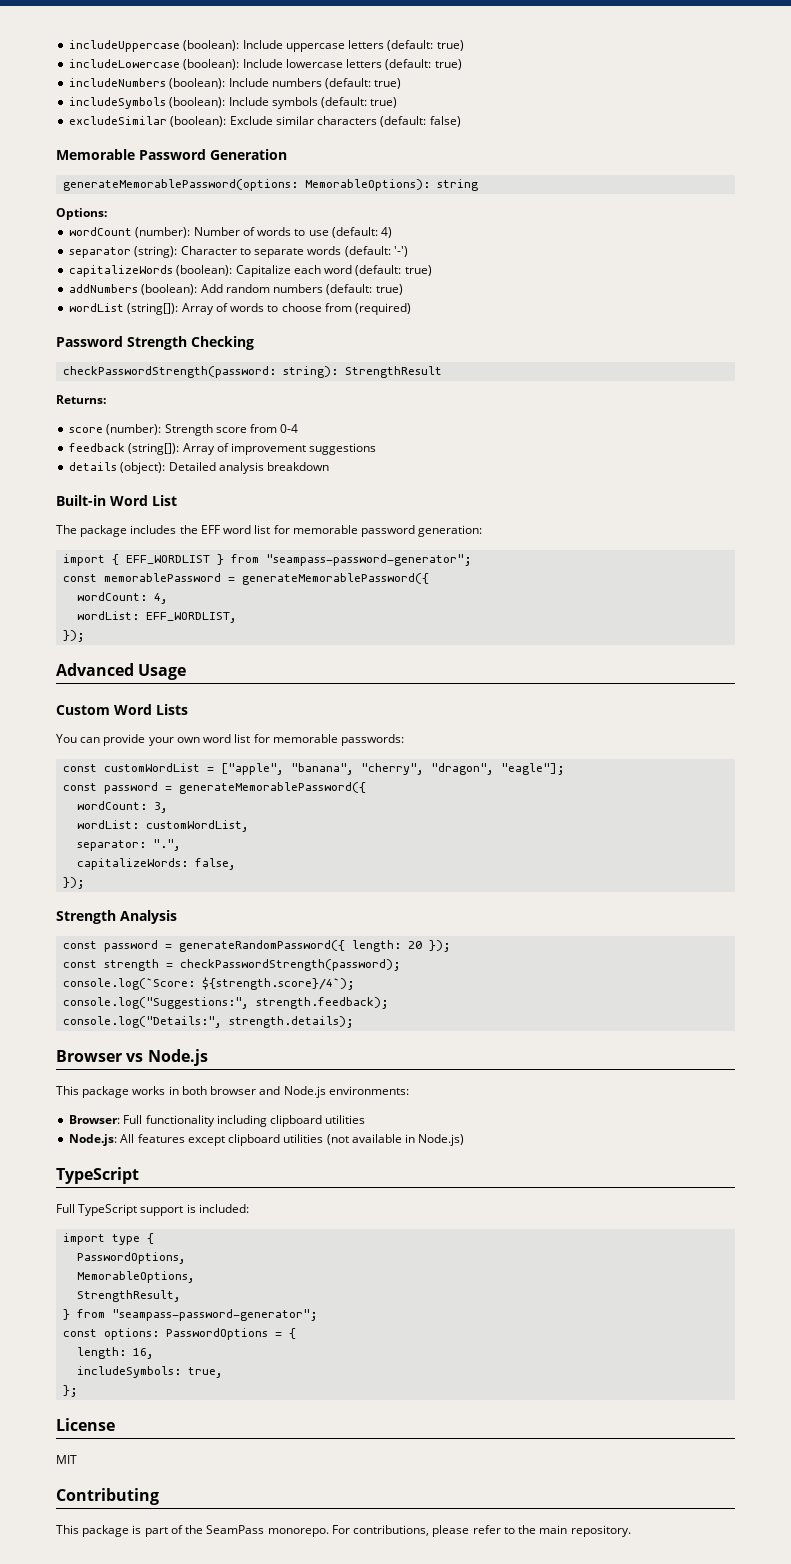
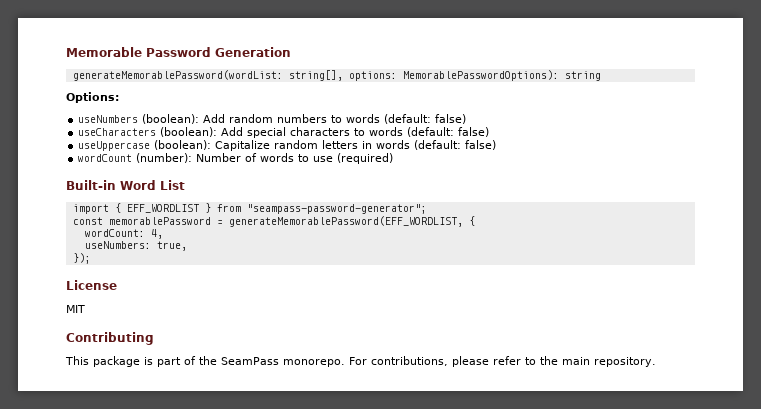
- includeUppercase (boolean): Include uppercase letters (default: true)
- includeLowercase (boolean): Include lowercase letters (default: true)
- includeNumbers (boolean): Include numbers (default: true)
- includeSymbols (boolean): Include symbols (default: true)
- excludeSimilar (boolean): Exclude similar characters (default: false)
  Memorable Password Generation
- generateMemorablePassword(options: MemorableOptions): string
+ generateMemorablePassword(wordList: string[], options: MemorablePasswordOptions): string
  Options:
+ useNumbers (boolean): Add random numbers to words (default: false)
+ useCharacters (boolean): Add special characters to words (default: false)
+ useUppercase (boolean): Capitalize random letters in words (default: false)
- wordCount (number): Number of words to use (default: 4)
- separator (string): Character to separate words (default: '-')
- capitalizeWords (boolean): Capitalize each word (default: true)
- addNumbers (boolean): Add random numbers (default: true)
- wordList (string[]): Array of words to choose from (required)
- Password Strength Checking
- checkPasswordStrength(password: string): StrengthResult
- Returns:
- score (number): Strength score from 0-4
- feedback (string[]): Array of improvement suggestions
- details (object): Detailed analysis breakdown
+ wordCount (number): Number of words to use (required)
  Built-in Word List
- The package includes the EFF word list for memorable password generation:
- const memorablePassword = generateMemorablePassword({
+ const memorablePassword = generateMemorablePassword(EFF_WORDLIST, {
- wordList: EFF_WORDLIST,
+ useNumbers: true,
  });
- Advanced Usage
- Custom Word Lists
- You can provide your own word list for memorable passwords:
- const customWordList = ["apple", "banana", "cherry", "dragon", "eagle"];
- const password = generateMemorablePassword({
- wordCount: 3,
- wordList: customWordList,
- separator: ".",
- capitalizeWords: false,
- });
- Strength Analysis
- const password = generateRandomPassword({ length: 20 });
- const strength = checkPasswordStrength(password);
- console.log(`Score: ${strength.score}/4`);
- console.log("Suggestions:", strength.feedback);
- console.log("Details:", strength.details);
- Browser vs Node.js
- This package works in both browser and Node.js environments:
- Browser: Full functionality including clipboard utilities
- Node.js: All features except clipboard utilities (not available in Node.js)
- TypeScript
- Full TypeScript support is included:
- import type {
- PasswordOptions,
- MemorableOptions,
- StrengthResult,
- } from "seampass-password-generator";
- const options: PasswordOptions = {
- length: 16,
- includeSymbols: true,
- };

